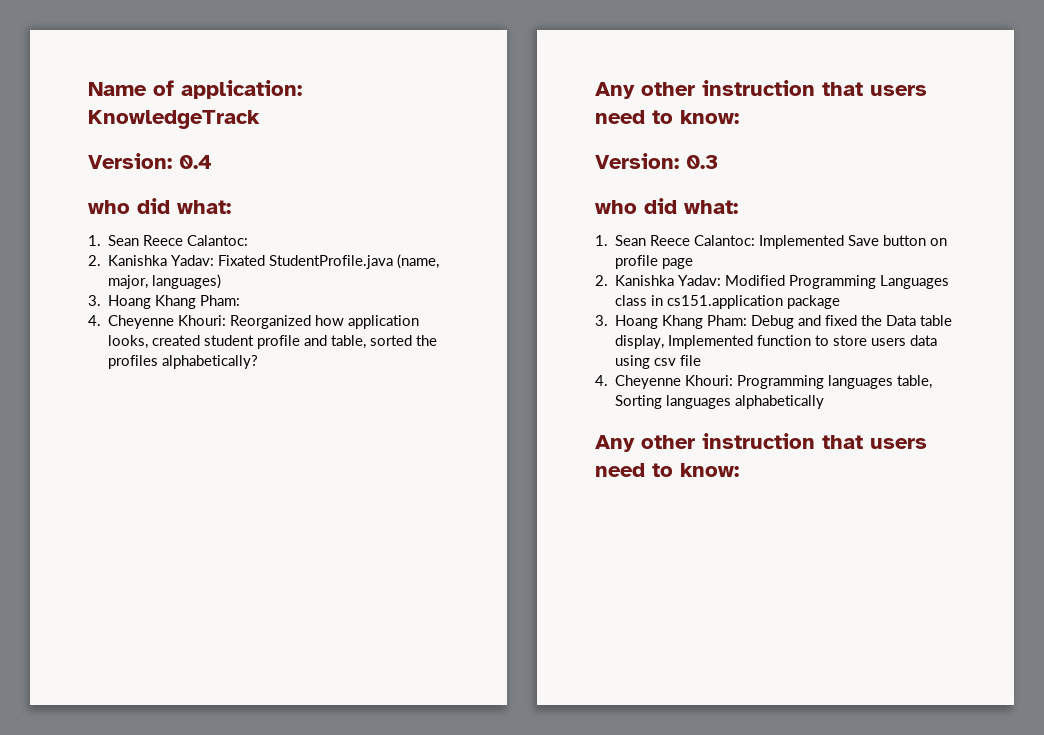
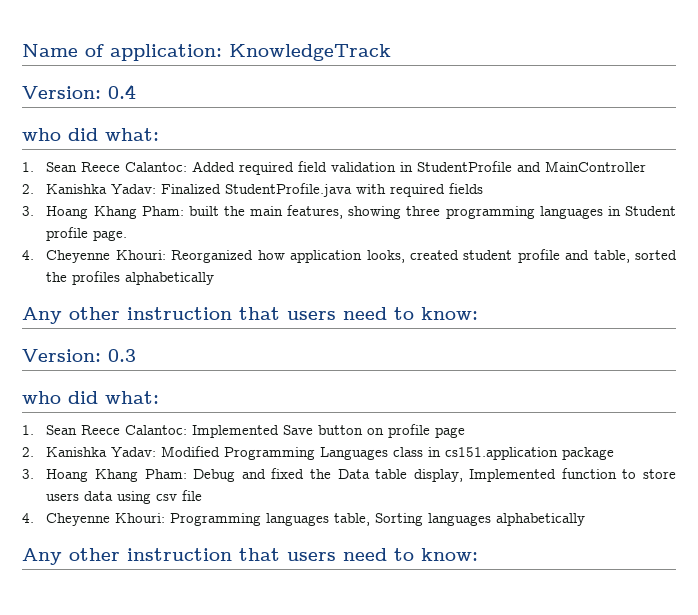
  Version: 0.4
  who did what:
- 1. Sean Reece Calantoc:
- 2. Kanishka Yadav: Fixated StudentProfile.java (name, major, languages)
- 3. Hoang Khang Pham:
+ 1. Sean Reece Calantoc: Added required field validation in StudentProfile and MainController
+ 2. Kanishka Yadav: Finalized StudentProfile.java with required fields
+ 3. Hoang Khang Pham: built the main features, showing three programming languages in Student profile page.
- 4. Cheyenne Khouri: Reorganized how application looks, created student profile and table, sorted the profiles alphabetically?
+ 4. Cheyenne Khouri: Reorganized how application looks, created student profile and table, sorted the profiles alphabetically

